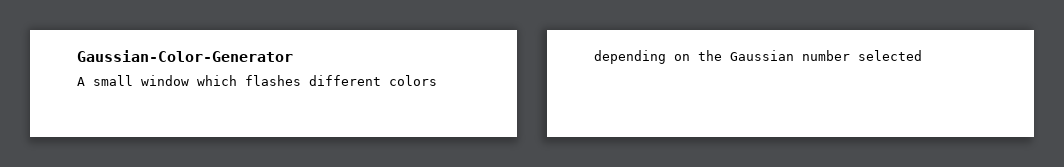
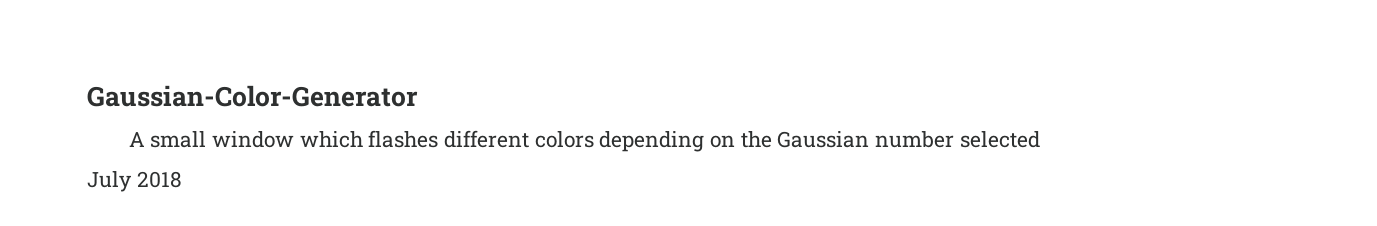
+ July 2018

